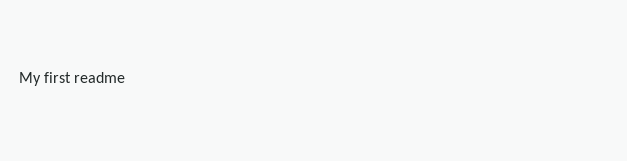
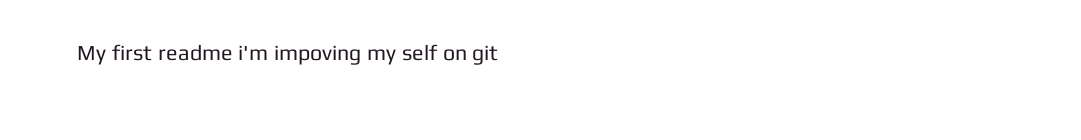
- My first readme
+ My first readme i'm impoving my self on git

